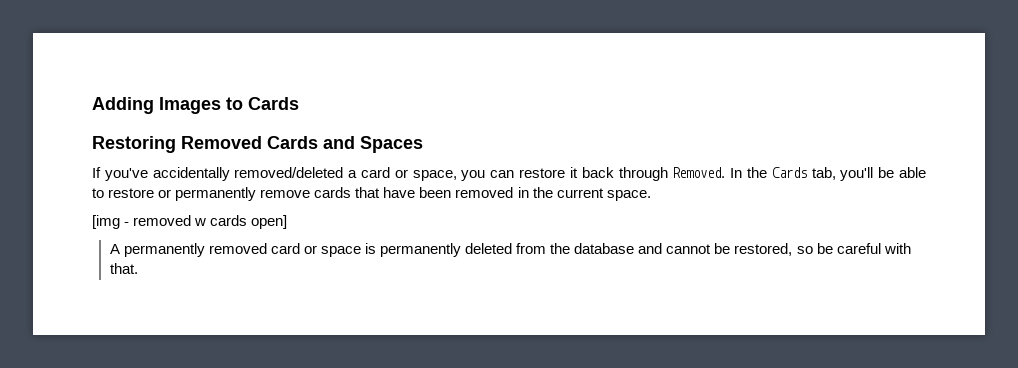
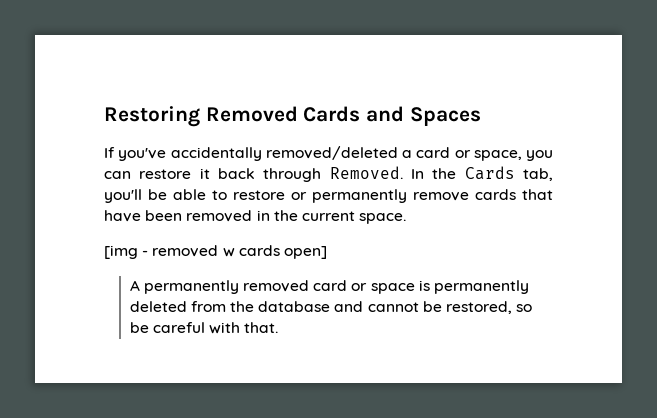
- Adding Images to Cards

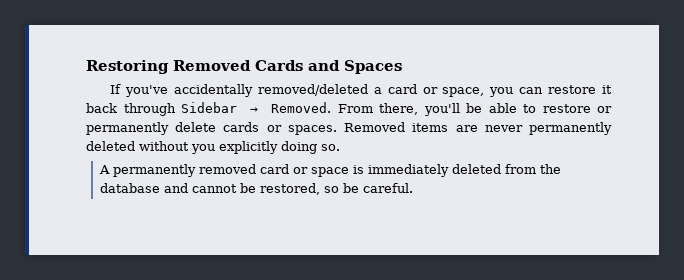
- If you've accidentally removed/deleted a card or space, you can restore it back through Removed. In the Cards tab, you'll be able to restore or permanently remove cards that have been removed in the current space.
- [img - removed w cards open]
+ If you've accidentally removed/deleted a card or space, you can restore it back through Sidebar → Removed. From there, you'll be able to restore or permanently delete cards or spaces. Removed items are never permanently deleted without you explicitly doing so.
- A permanently removed card or space is permanently deleted from the database and cannot be restored, so be careful with that.
+ A permanently removed card or space is immediately deleted from the database and cannot be restored, so be careful.

